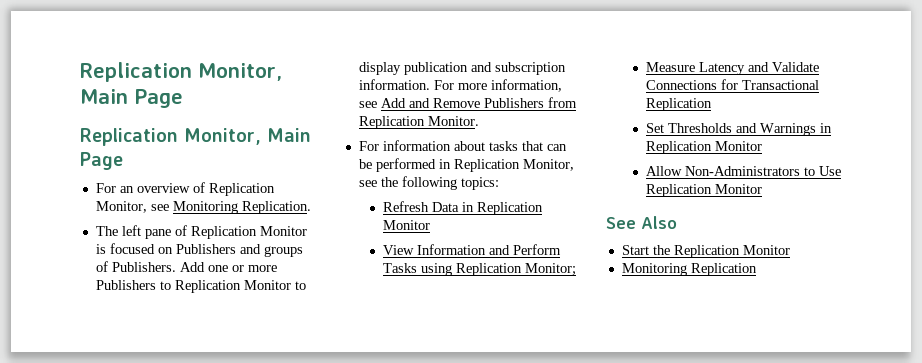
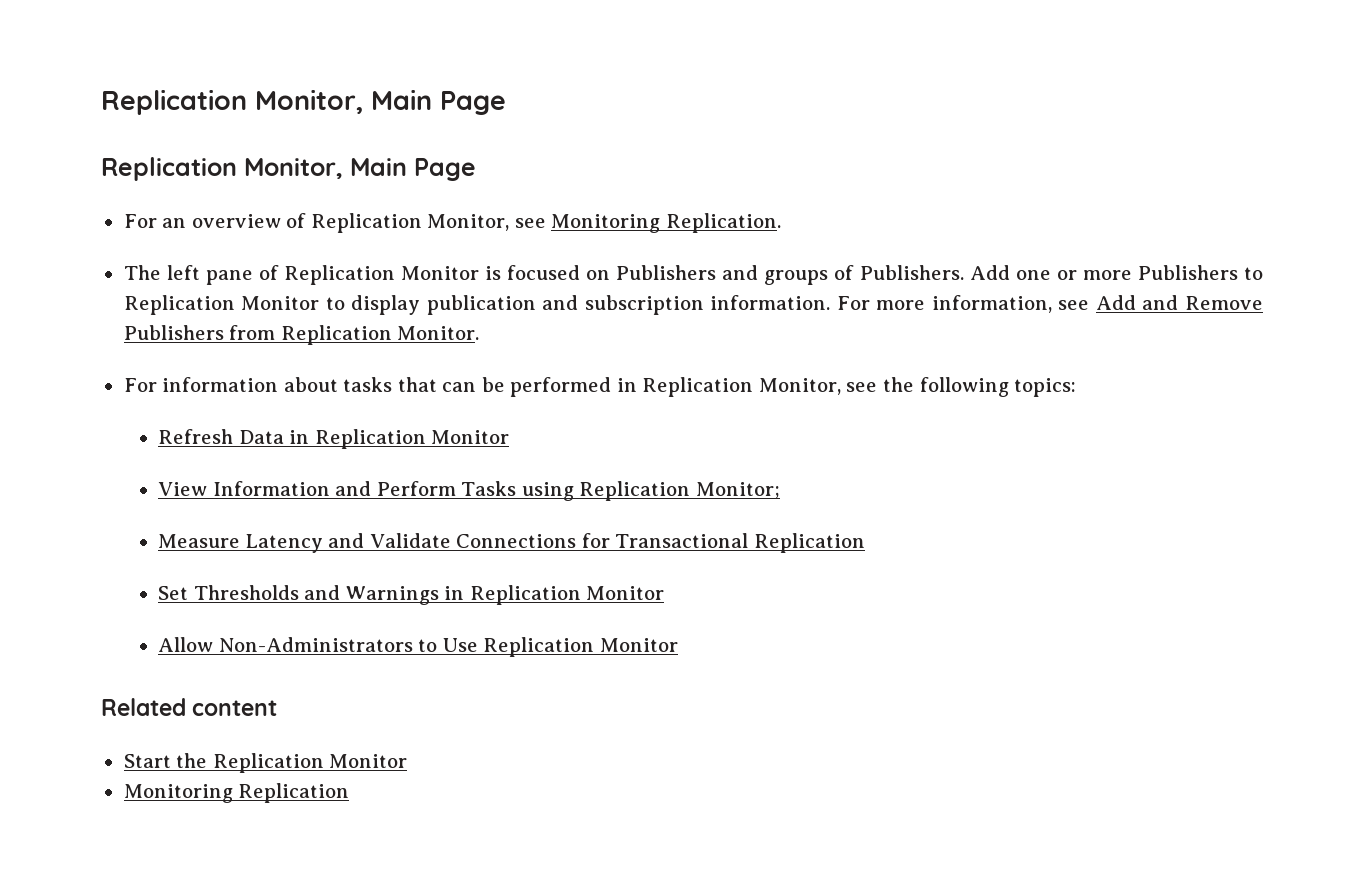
- See Also
+ Related content

